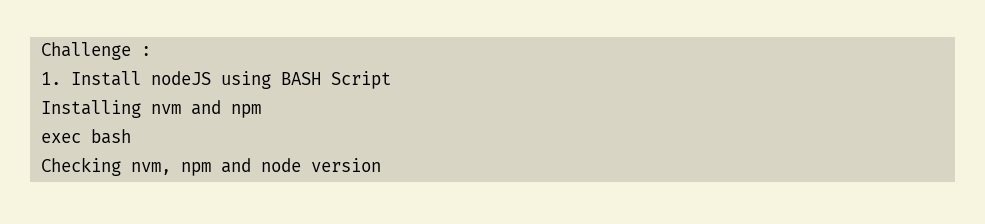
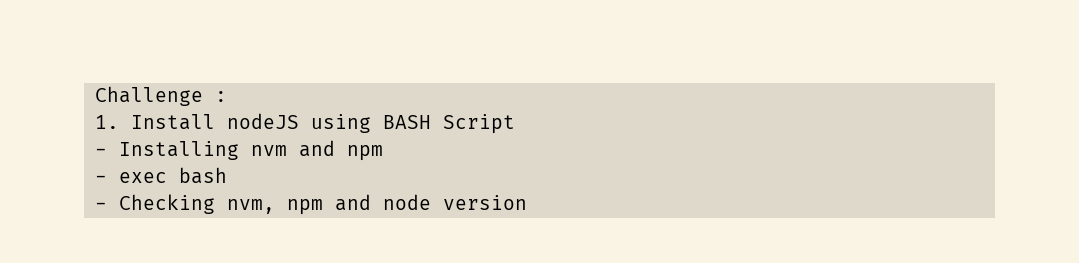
- Installing nvm and npm
+ - Installing nvm and npm
- exec bash
+ - exec bash
- Checking nvm, npm and node version
+ - Checking nvm, npm and node version

